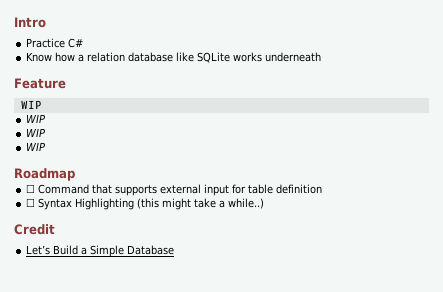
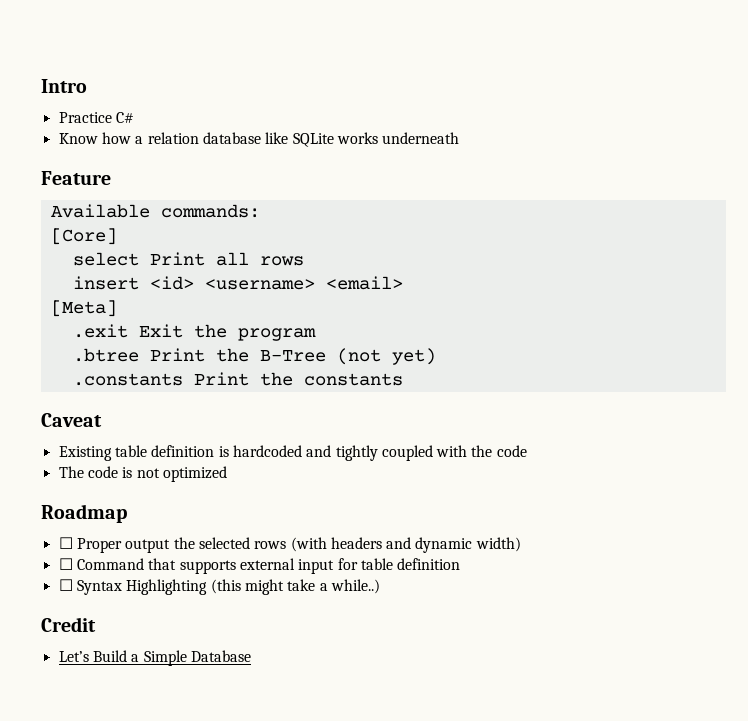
  Feature
- WIP
- WIP
- WIP
- WIP
+ Available commands:
+ [Core]
+ select Print all rows
+ insert <id> <username> <email>
+ [Meta]
+ .exit Exit the program
+ .btree Print the B-Tree (not yet)
+ .constants Print the constants
+ Caveat
+ Existing table definition is hardcoded and tightly coupled with the code
+ The code is not optimized
  Roadmap
+ ☐ Proper output the selected rows (with headers and dynamic width)

